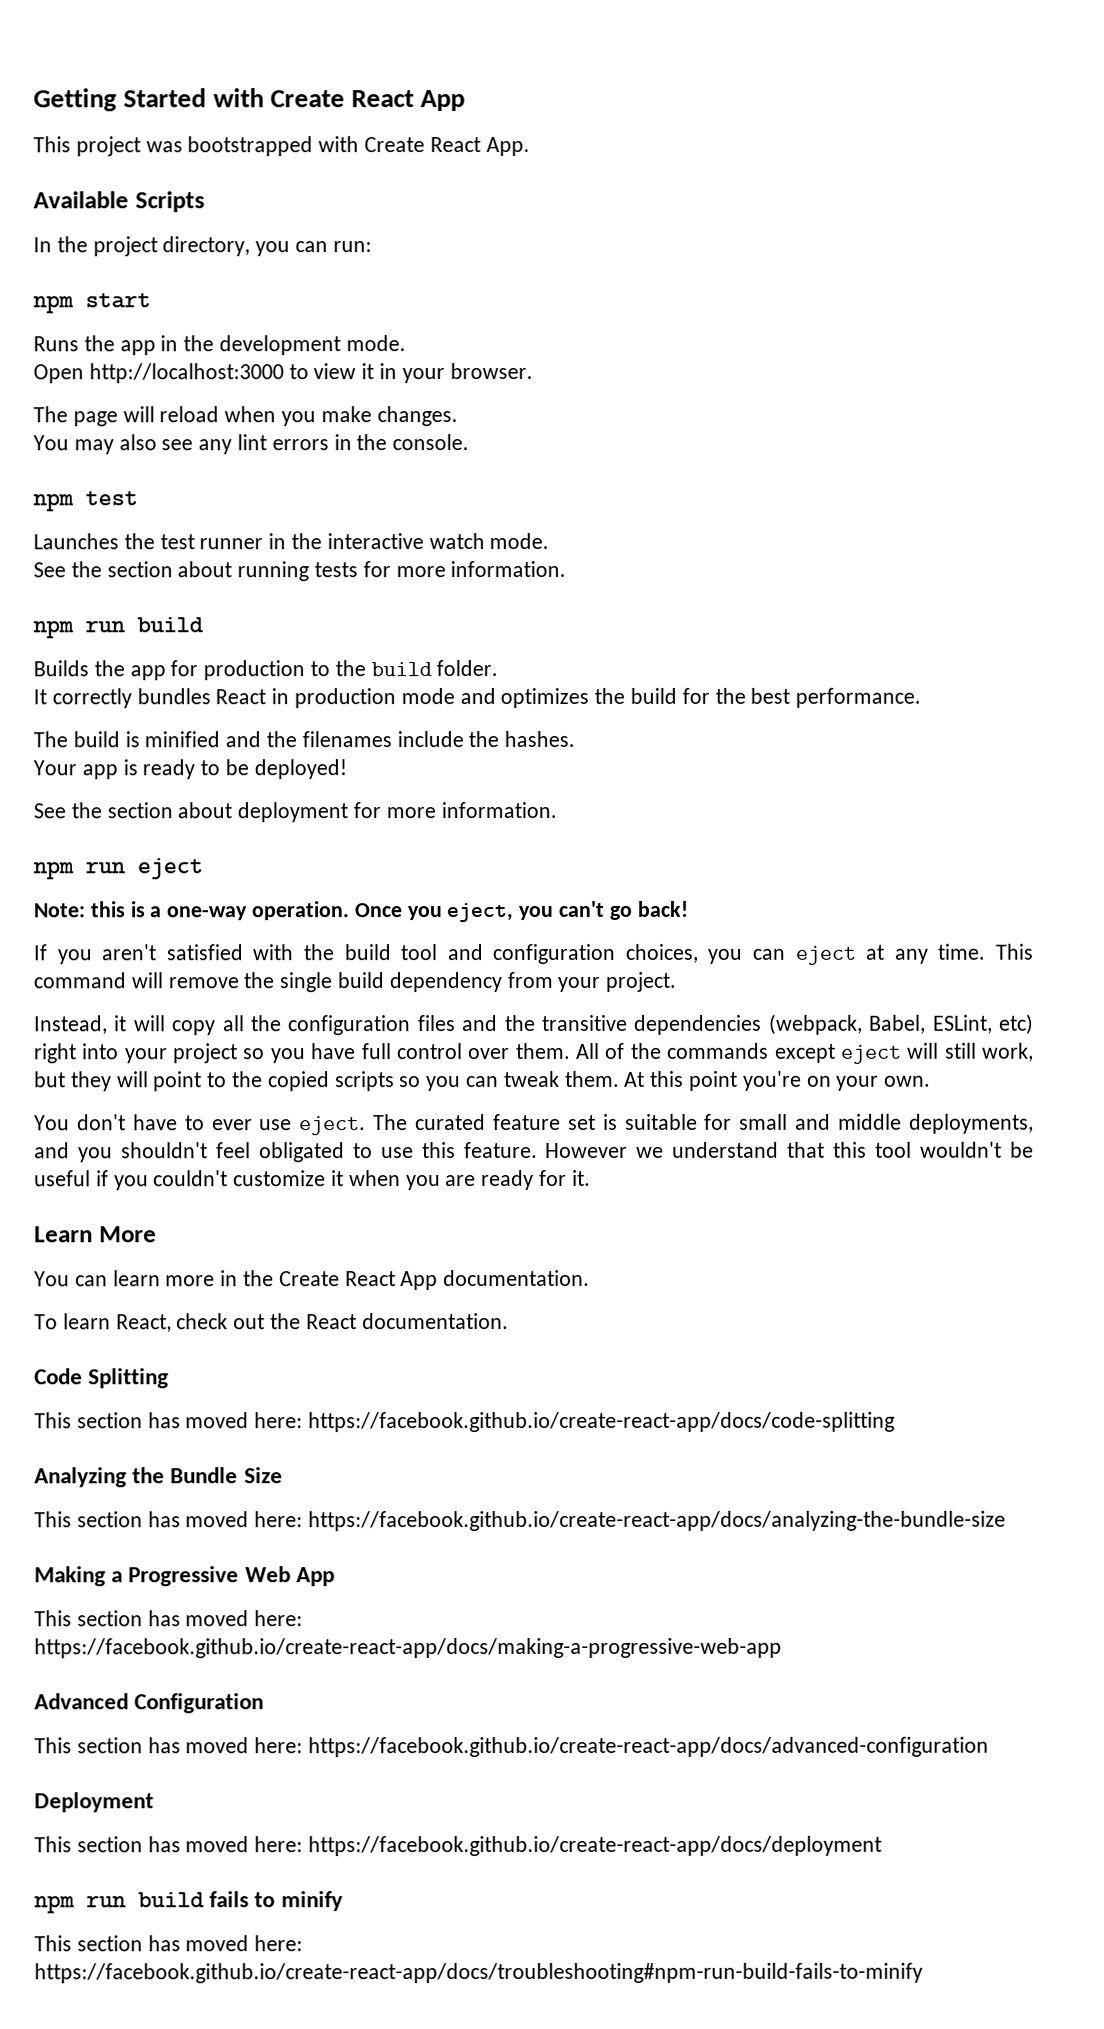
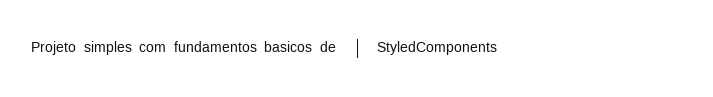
- Getting Started with Create React App
- This project was bootstrapped with Create React App.
- Available Scripts
- In the project directory, you can run:
- npm start
- Runs the app in the development mode.
- Open http://localhost:3000 to view it in your browser.
- The page will reload when you make changes.
- You may also see any lint errors in the console.
- npm test
- Launches the test runner in the interactive watch mode.
- See the section about running tests for more information.
- npm run build
- Builds the app for production to the build folder.
- It correctly bundles React in production mode and optimizes the build for the best performance.
- The build is minified and the filenames include the hashes.
- Your app is ready to be deployed!
- See the section about deployment for more information.
- npm run eject
- Note: this is a one-way operation. Once you eject, you can't go back!
- If you aren't satisfied with the build tool and configuration choices, you can eject at any time. This command will remove the single build dependency from your project.
- Instead, it will copy all the configuration files and the transitive dependencies (webpack, Babel, ESLint, etc) right into your project so you have full control over them. All of the commands except eject will still work, but they will point to the copied scripts so you can tweak them. At this point you're on your own.
- You don't have to ever use eject. The curated feature set is suitable for small and middle deployments, and you shouldn't feel obligated to use this feature. However we understand that this tool wouldn't be useful if you couldn't customize it when you are ready for it.
- Learn More
- You can learn more in the Create React App documentation.
- To learn React, check out the React documentation.
- Code Splitting
- This section has moved here: https://facebook.github.io/create-react-app/docs/code-splitting
- Analyzing the Bundle Size
- This section has moved here: https://facebook.github.io/create-react-app/docs/analyzing-the-bundle-size
- Making a Progressive Web App
- This section has moved here: https://facebook.github.io/create-react-app/docs/making-a-progressive-web-app
- Advanced Configuration
- This section has moved here: https://facebook.github.io/create-react-app/docs/advanced-configuration
- Deployment
- This section has moved here: https://facebook.github.io/create-react-app/docs/deployment
- npm run build fails to minify
- This section has moved here: https://facebook.github.io/create-react-app/docs/troubleshooting#npm-run-build-fails-to-minify
+ Projeto simples com fundamentos basicos de StyledComponents

